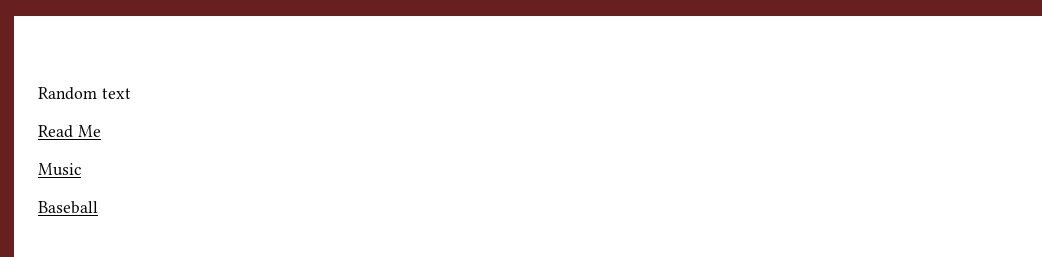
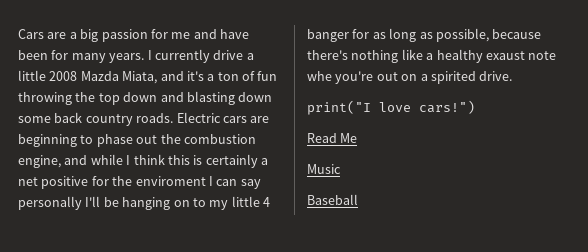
- Random text
+ Cars are a big passion for me and have been for many years. I currently drive a little 2008 Mazda Miata, and it's a ton of fun throwing the top down and blasting down some back country roads. Electric cars are beginning to phase out the combustion engine, and while I think this is certainly a net positive for the enviroment I can say personally I'll be hanging on to my little 4 banger for as long as possible, because there's nothing like a healthy exaust note whe you're out on a spirited drive.
+ print("I love cars!")

